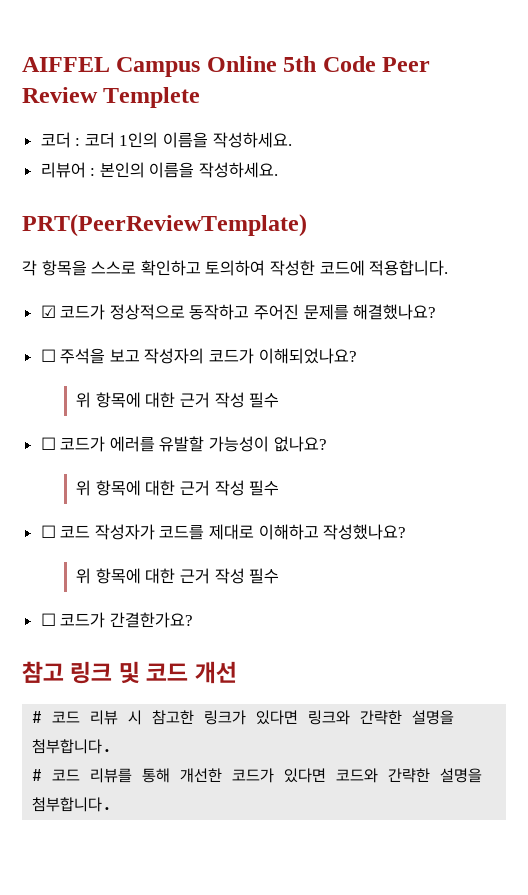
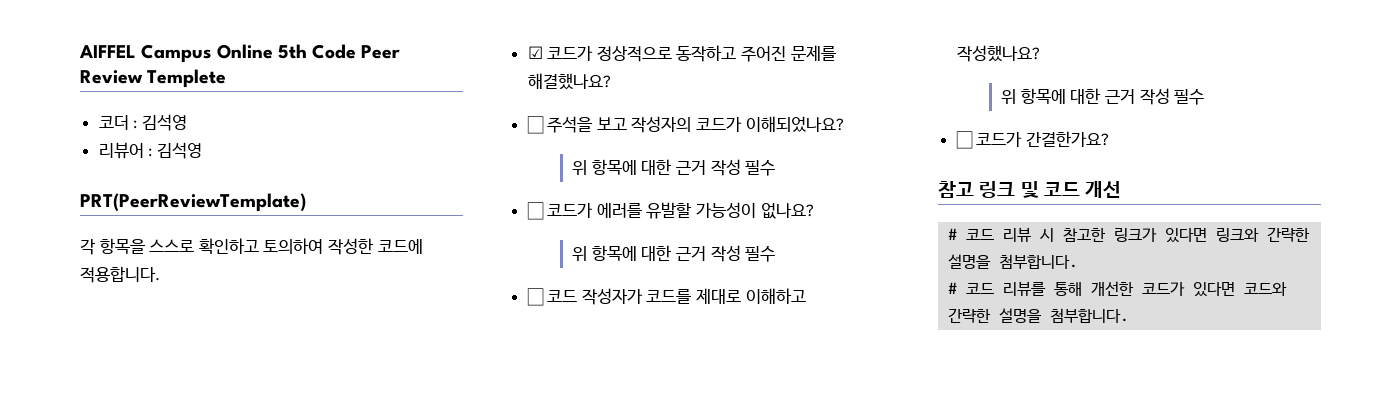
- 코더 : 코더 1인의 이름을 작성하세요.
+ 코더 : 김석영
- 리뷰어 : 본인의 이름을 작성하세요.
+ 리뷰어 : 김석영

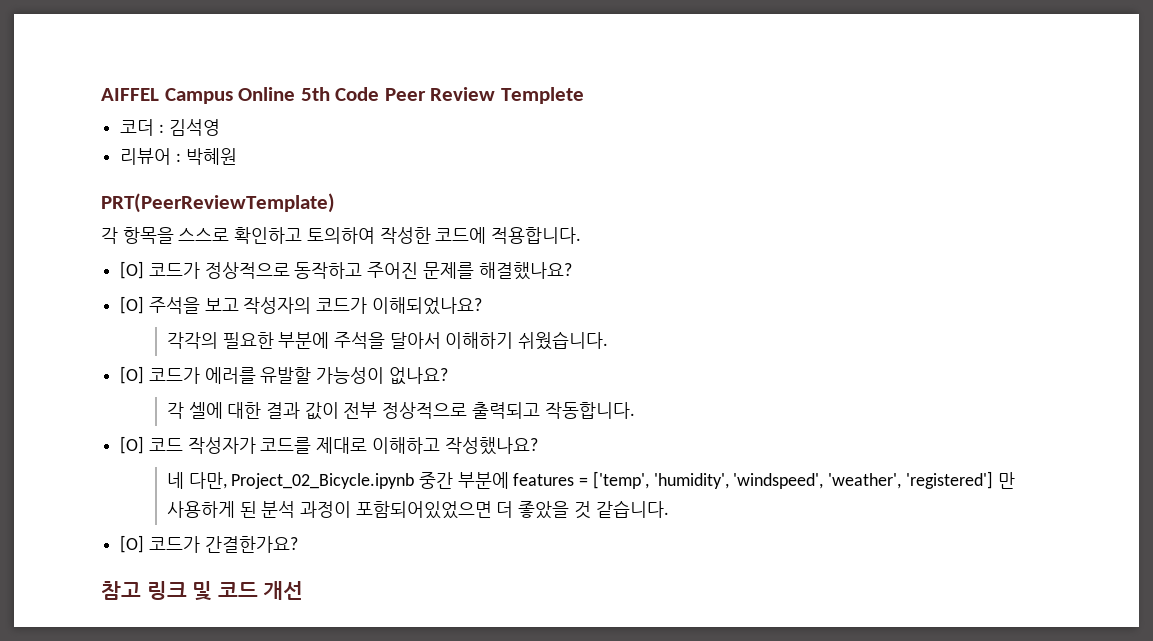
- 리뷰어 : 김석영
+ 리뷰어 : 박혜원
- ☑ 코드가 정상적으로 동작하고 주어진 문제를 해결했나요?
+ [O] 코드가 정상적으로 동작하고 주어진 문제를 해결했나요?
- ☐ 주석을 보고 작성자의 코드가 이해되었나요?
- 위 항목에 대한 근거 작성 필수
- ☐ 코드가 에러를 유발할 가능성이 없나요?
- 위 항목에 대한 근거 작성 필수
- ☐ 코드 작성자가 코드를 제대로 이해하고 작성했나요?
- 위 항목에 대한 근거 작성 필수
- ☐ 코드가 간결한가요?
+ [O] 주석을 보고 작성자의 코드가 이해되었나요?
+ 각각의 필요한 부분에 주석을 달아서 이해하기 쉬웠습니다.
+ [O] 코드가 에러를 유발할 가능성이 없나요?
+ 각 셀에 대한 결과 값이 전부 정상적으로 출력되고 작동합니다.
+ [O] 코드 작성자가 코드를 제대로 이해하고 작성했나요?
+ 네 다만, Project_02_Bicycle.ipynb 중간 부분에 features = ['temp', 'humidity', 'windspeed', 'weather', 'registered'] 만 사용하게 된 분석 과정이 포함되어있었으면 더 좋았을 것 같습니다.
+ [O] 코드가 간결한가요?
- # 코드 리뷰 시 참고한 링크가 있다면 링크와 간략한 설명을 첨부합니다.
- # 코드 리뷰를 통해 개선한 코드가 있다면 코드와 간략한 설명을 첨부합니다.

